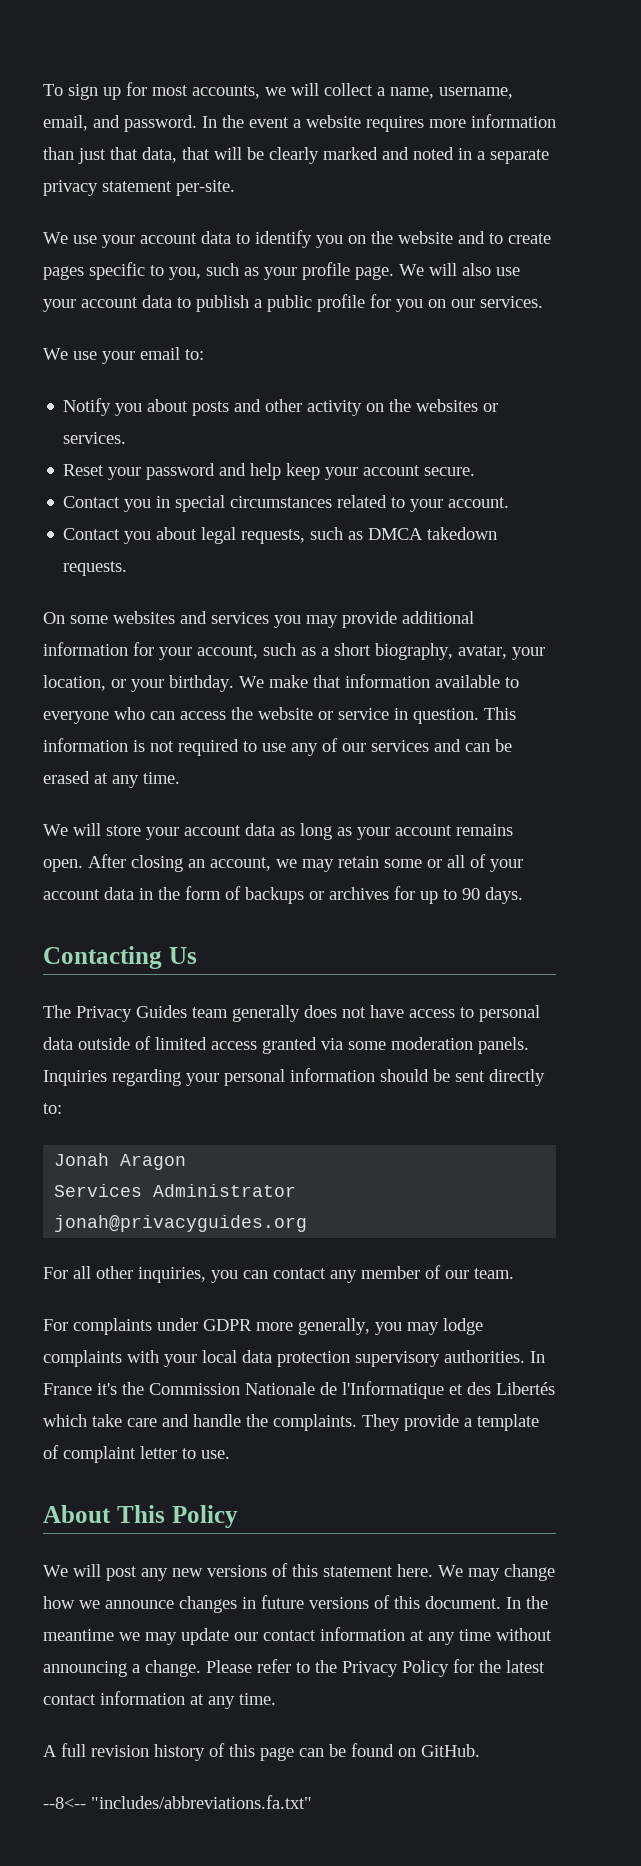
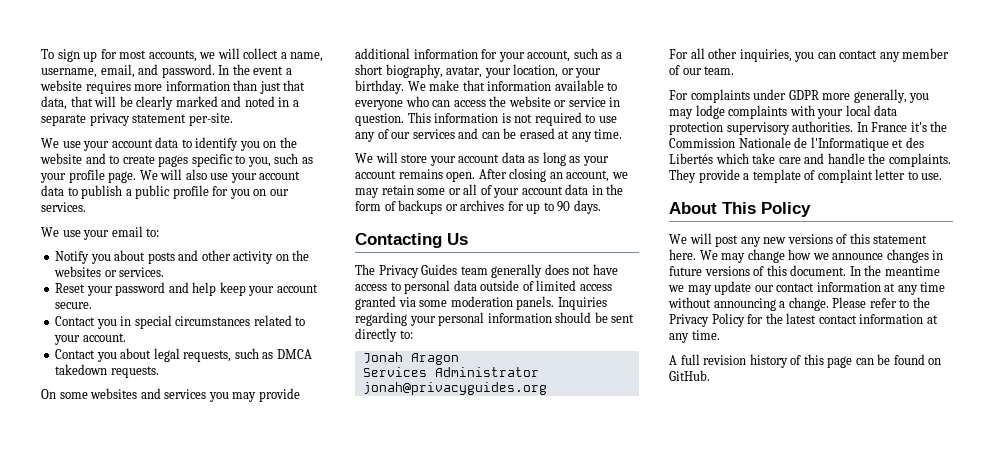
- --8<-- "includes/abbreviations.fa.txt"

